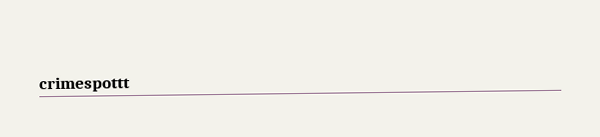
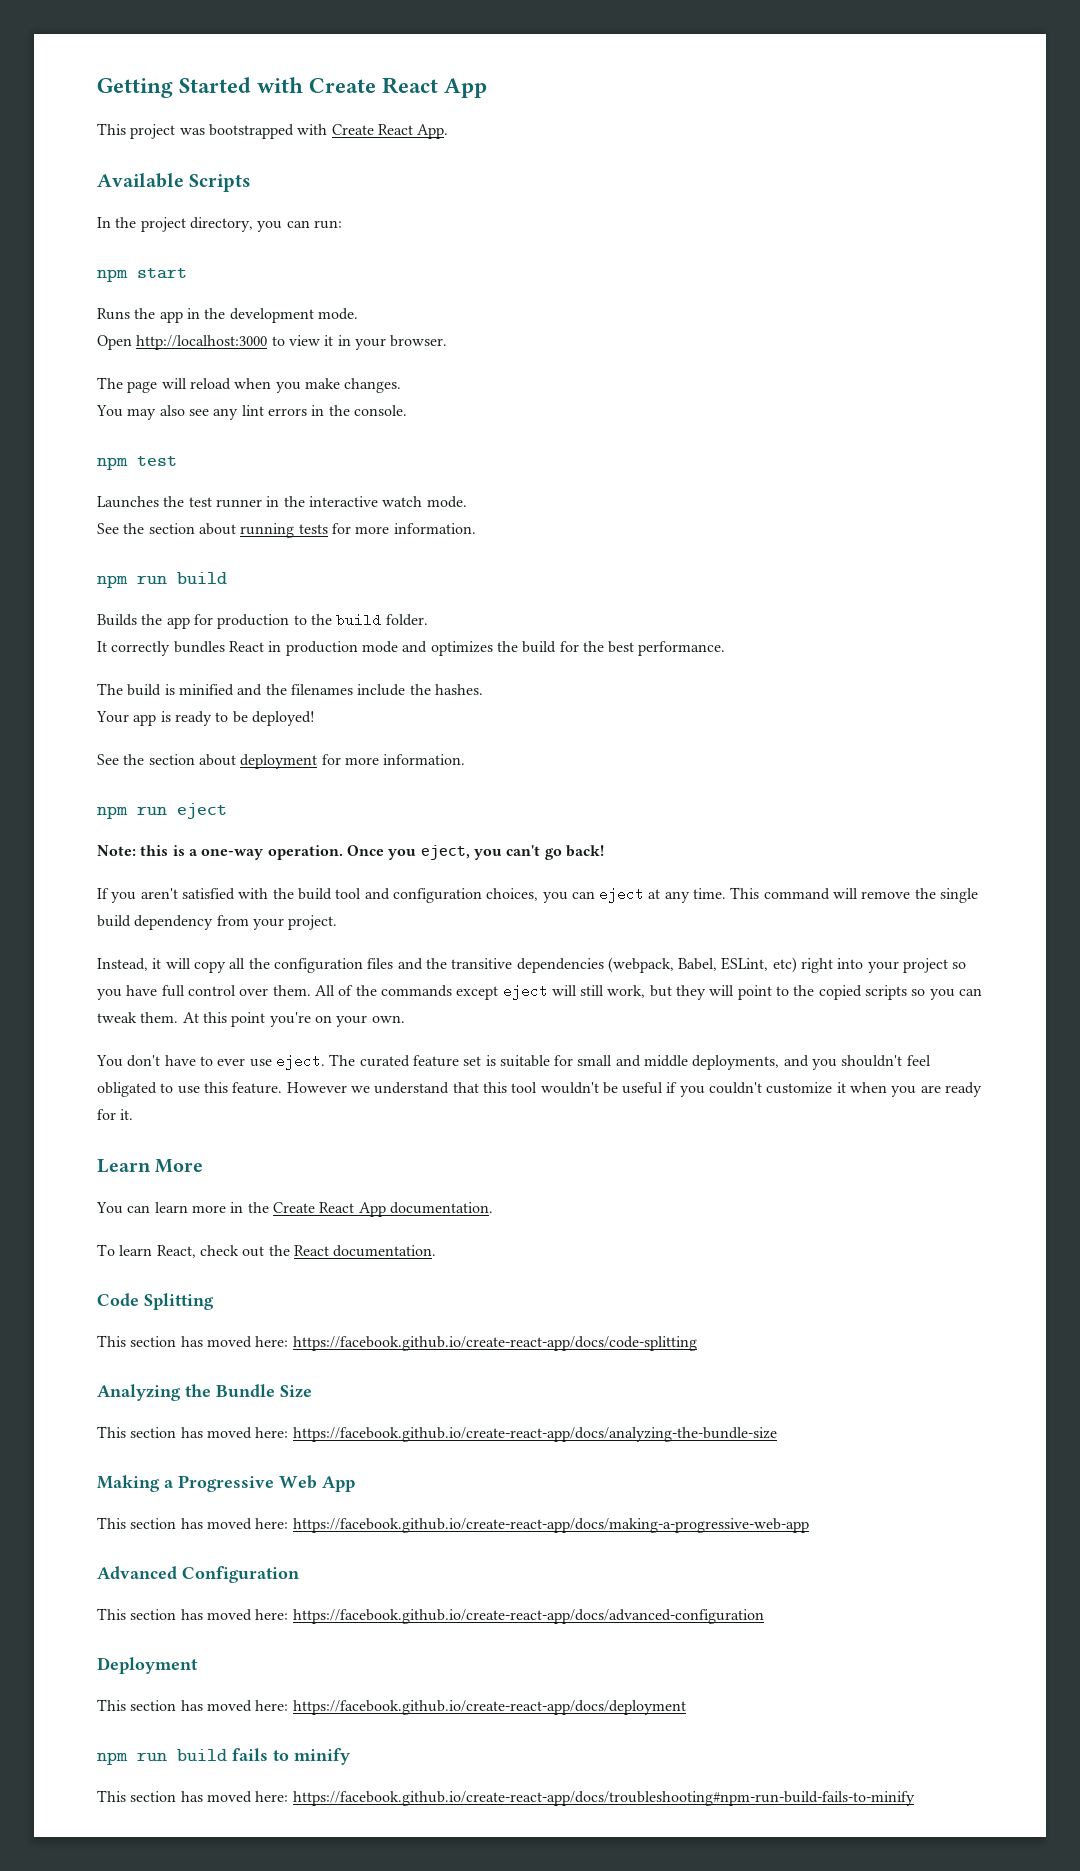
- crimespottt
+ Getting Started with Create React App
+ This project was bootstrapped with Create React App.
+ Available Scripts
+ In the project directory, you can run:
+ npm start
+ Runs the app in the development mode.
+ Open http://localhost:3000 to view it in your browser.
+ The page will reload when you make changes.
+ You may also see any lint errors in the console.
+ npm test
+ Launches the test runner in the interactive watch mode.
+ See the section about running tests for more information.
+ npm run build
+ Builds the app for production to the build folder.
+ It correctly bundles React in production mode and optimizes the build for the best performance.
+ The build is minified and the filenames include the hashes.
+ Your app is ready to be deployed!
+ See the section about deployment for more information.
+ npm run eject
+ Note: this is a one-way operation. Once you eject, you can't go back!
+ If you aren't satisfied with the build tool and configuration choices, you can eject at any time. This command will remove the single build dependency from your project.
+ Instead, it will copy all the configuration files and the transitive dependencies (webpack, Babel, ESLint, etc) right into your project so you have full control over them. All of the commands except eject will still work, but they will point to the copied scripts so you can tweak them. At this point you're on your own.
+ You don't have to ever use eject. The curated feature set is suitable for small and middle deployments, and you shouldn't feel obligated to use this feature. However we understand that this tool wouldn't be useful if you couldn't customize it when you are ready for it.
+ Learn More
+ You can learn more in the Create React App documentation.
+ To learn React, check out the React documentation.
+ Code Splitting
+ This section has moved here: https://facebook.github.io/create-react-app/docs/code-splitting
+ Analyzing the Bundle Size
+ This section has moved here: https://facebook.github.io/create-react-app/docs/analyzing-the-bundle-size
+ Making a Progressive Web App
+ This section has moved here: https://facebook.github.io/create-react-app/docs/making-a-progressive-web-app
+ Advanced Configuration
+ This section has moved here: https://facebook.github.io/create-react-app/docs/advanced-configuration
+ Deployment
+ This section has moved here: https://facebook.github.io/create-react-app/docs/deployment
+ npm run build fails to minify
+ This section has moved here: https://facebook.github.io/create-react-app/docs/troubleshooting#npm-run-build-fails-to-minify

